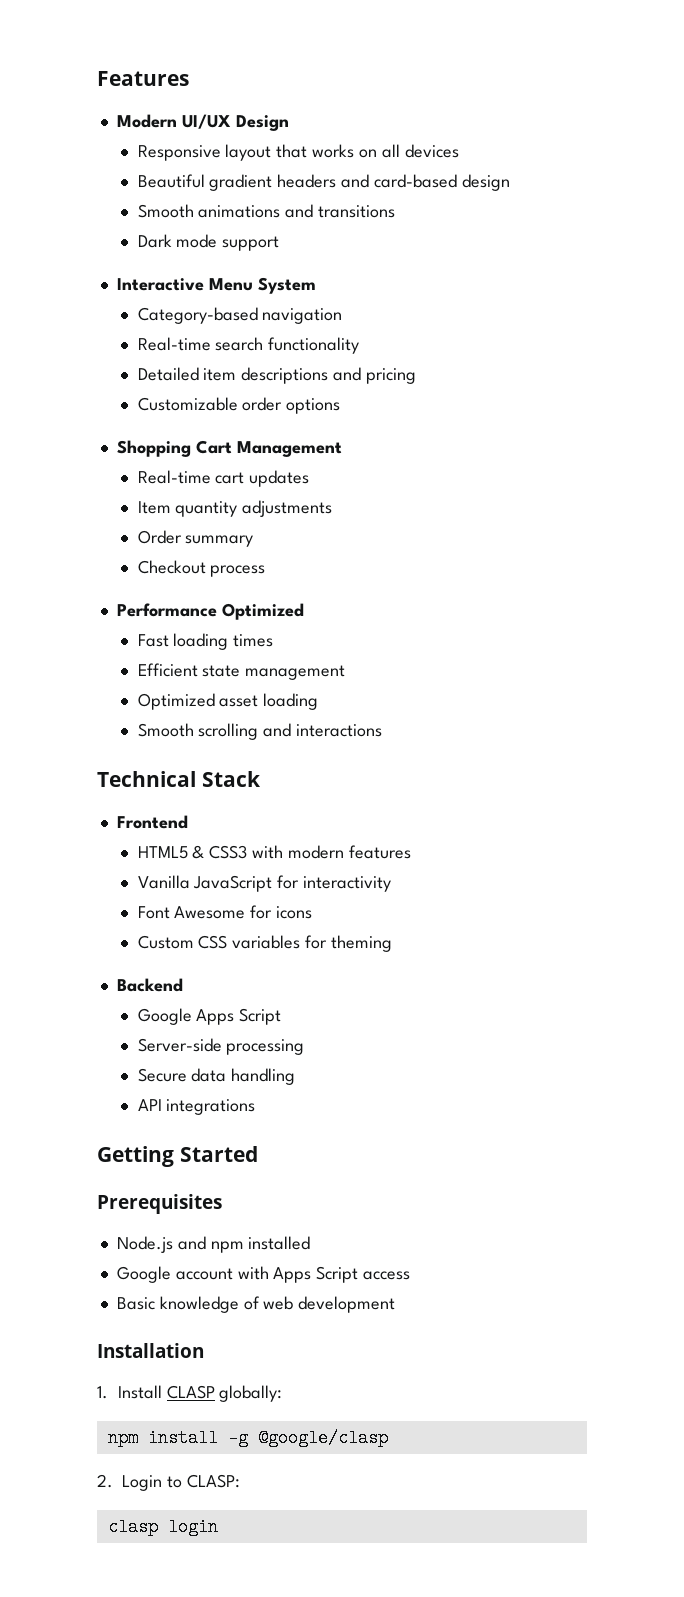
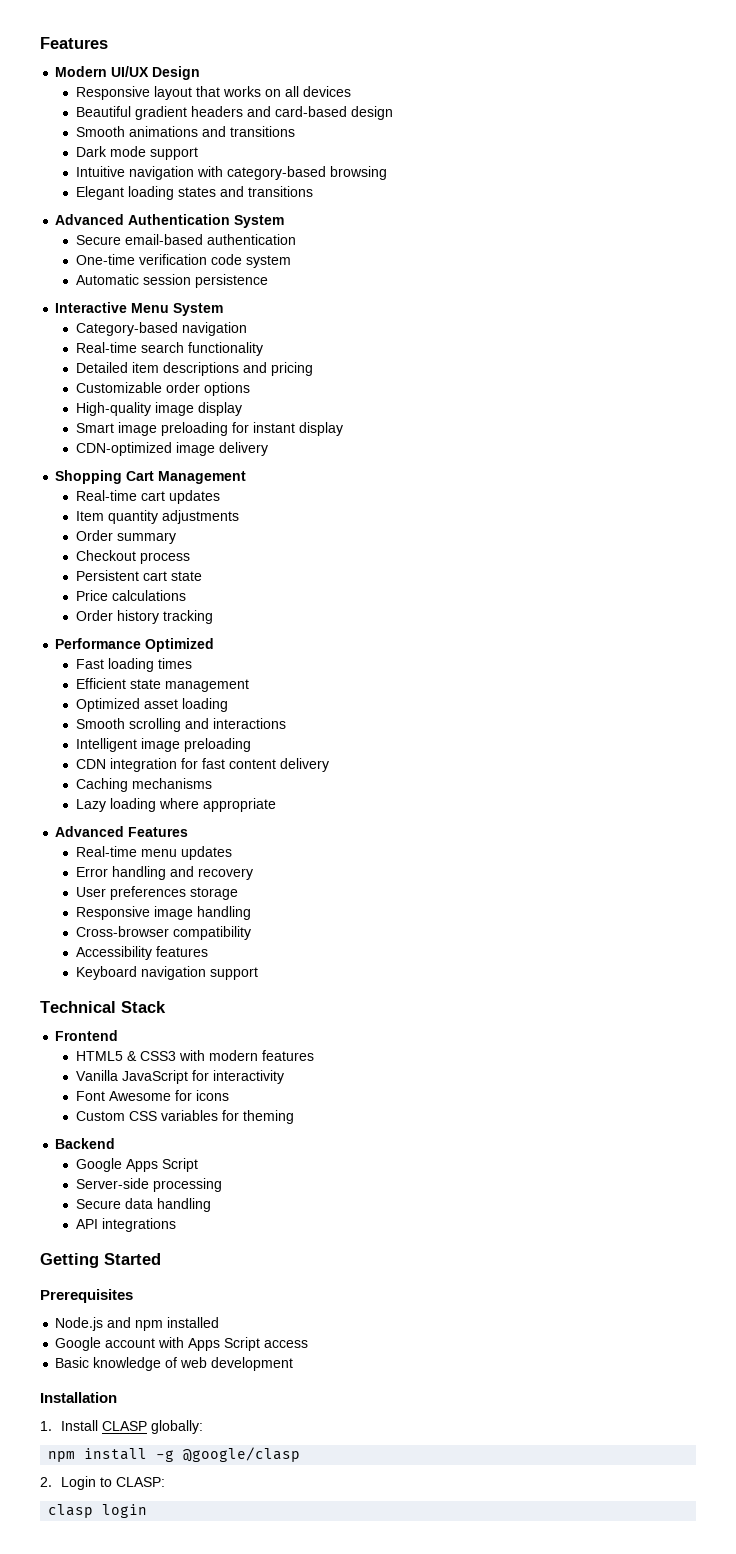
+ Intuitive navigation with category-based browsing
+ Elegant loading states and transitions
+ Advanced Authentication System
+ Secure email-based authentication
+ One-time verification code system
+ Automatic session persistence
+ High-quality image display
+ Smart image preloading for instant display
+ CDN-optimized image delivery
+ Persistent cart state
+ Price calculations
+ Order history tracking
+ Intelligent image preloading
+ CDN integration for fast content delivery
+ Caching mechanisms
+ Lazy loading where appropriate
+ Advanced Features
+ Real-time menu updates
+ Error handling and recovery
+ User preferences storage
+ Responsive image handling
+ Cross-browser compatibility
+ Accessibility features
+ Keyboard navigation support

